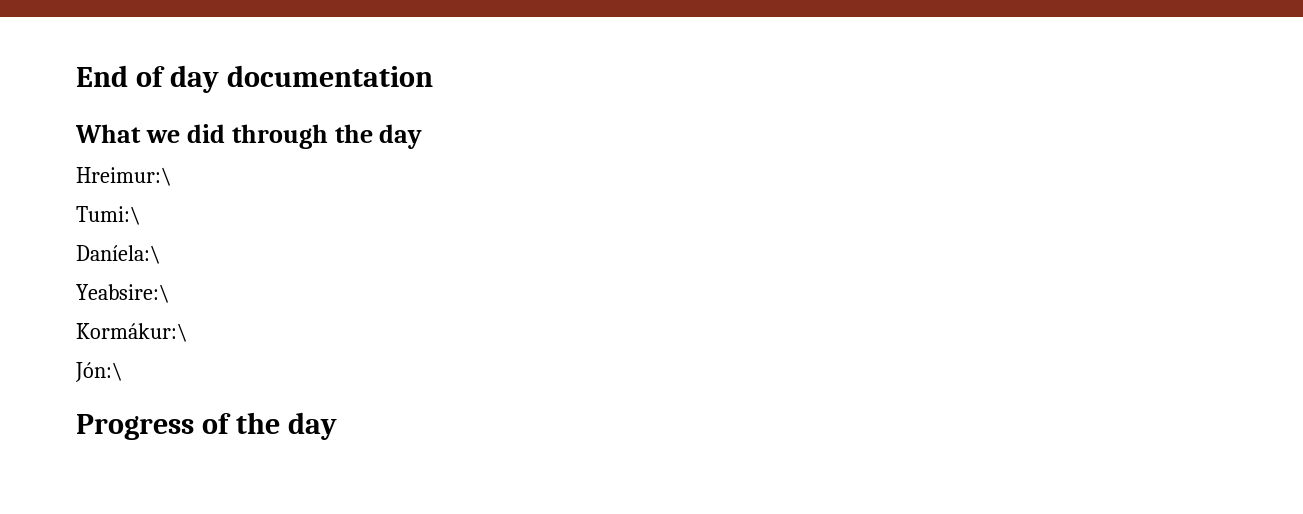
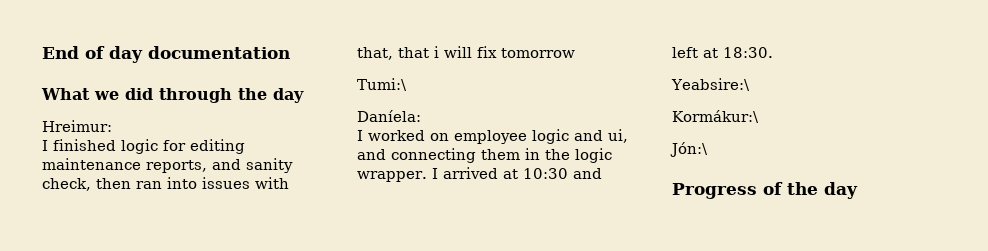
- Hreimur:\
+ Hreimur:
+ I finished logic for editing maintenance reports, and sanity check, then ran into issues with that, that i will fix tomorrow
  Tumi:\
- Daníela:\
+ Daníela:
+ I worked on employee logic and ui, and connecting them in the logic wrapper. I arrived at 10:30 and left at 18:30.

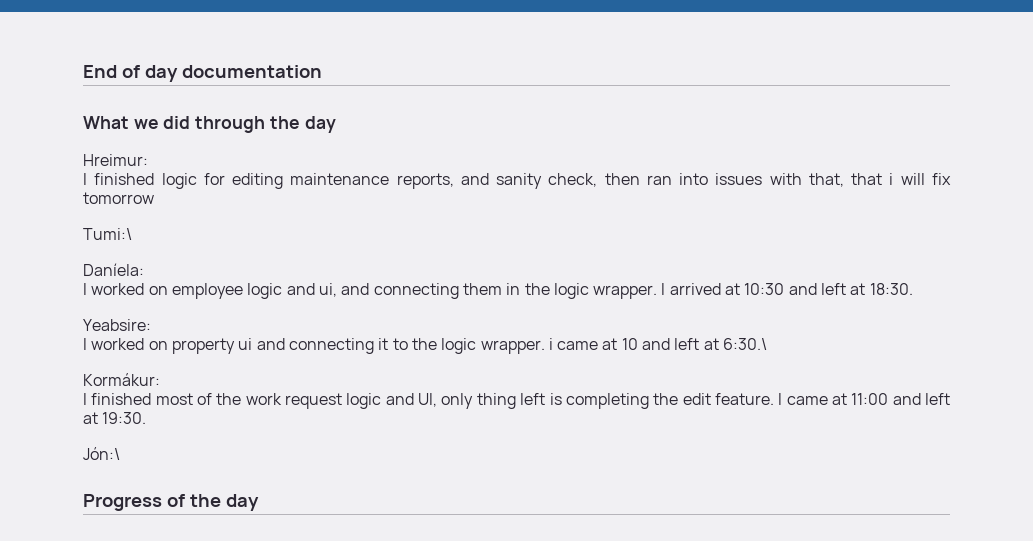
- Yeabsire:\
- Kormákur:\
+ Yeabsire:
+ I worked on property ui and connecting it to the logic wrapper. i came at 10 and left at 6:30.\
+ Kormákur:
+ I finished most of the work request logic and UI, only thing left is completing the edit feature. I came at 11:00 and left at 19:30.

